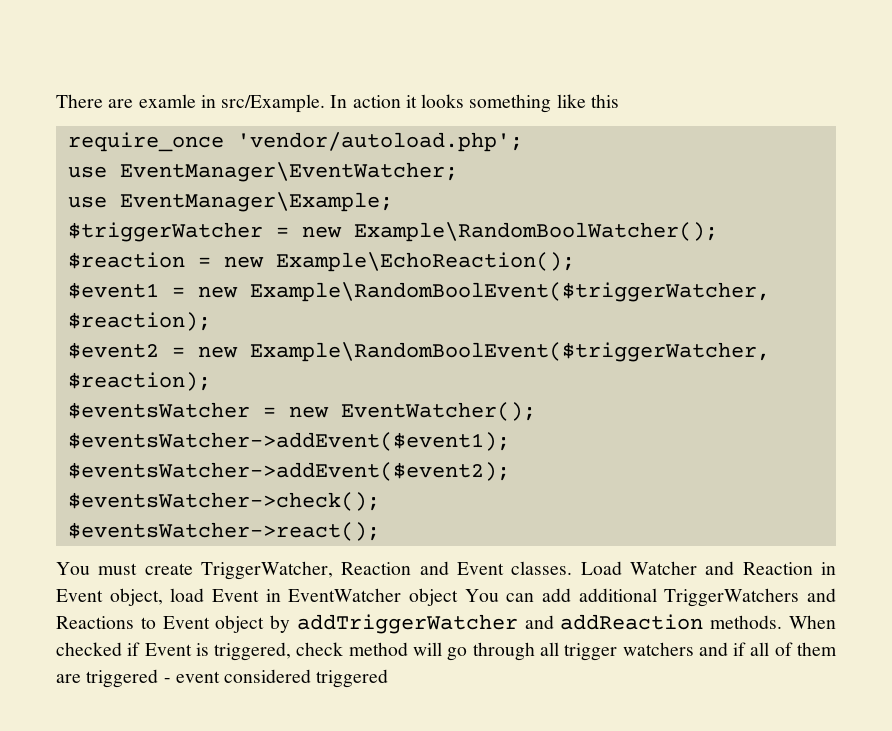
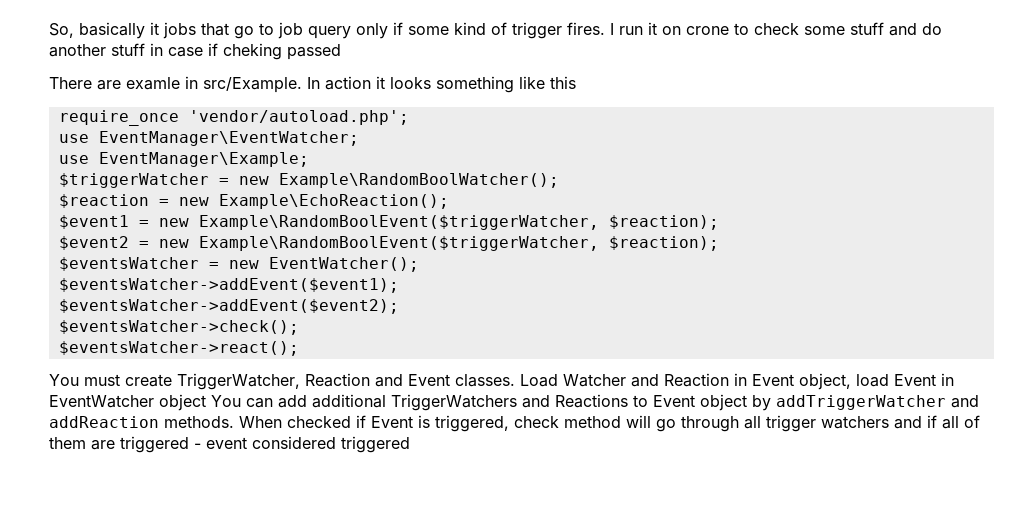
+ So, basically it jobs that go to job query only if some kind of trigger fires. I run it on crone to check some stuff and do another stuff in case if cheking passed

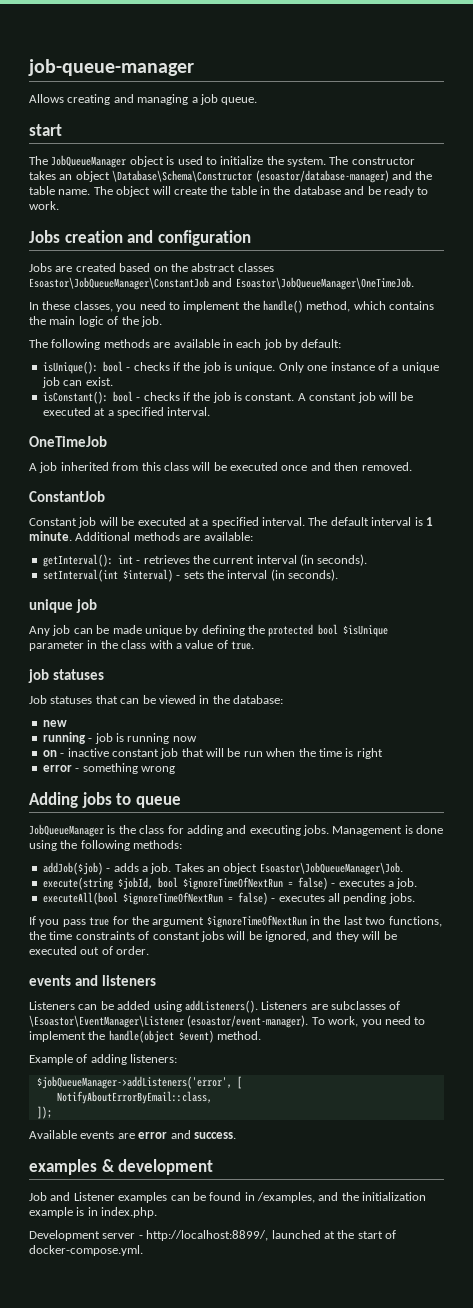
- So, basically it jobs that go to job query only if some kind of trigger fires. I run it on crone to check some stuff and do another stuff in case if cheking passed
- There are examle in src/Example. In action it looks something like this
- require_once 'vendor/autoload.php';
- use EventManager\EventWatcher;
- use EventManager\Example;
- $triggerWatcher = new Example\RandomBoolWatcher();
- $reaction = new Example\EchoReaction();
- $event1 = new Example\RandomBoolEvent($triggerWatcher, $reaction);
- $event2 = new Example\RandomBoolEvent($triggerWatcher, $reaction);
- $eventsWatcher = new EventWatcher();
- $eventsWatcher->addEvent($event1);
- $eventsWatcher->addEvent($event2);
- $eventsWatcher->check();
- $eventsWatcher->react();
- You must create TriggerWatcher, Reaction and Event classes. Load Watcher and Reaction in Event object, load Event in EventWatcher object You can add additional TriggerWatchers and Reactions to Event object by addTriggerWatcher and addReaction methods. When checked if Event is triggered, check method will go through all trigger watchers and if all of them are triggered - event considered triggered
+ job-queue-manager
+ Allows creating and managing a job queue.
+ start
+ The JobQueueManager object is used to initialize the system. The constructor takes an object \Database\Schema\Constructor (esoastor/database-manager) and the table name. The object will create the table in the database and be ready to work.
+ Jobs creation and configuration
+ Jobs are created based on the abstract classes Esoastor\JobQueueManager\ConstantJob and Esoastor\JobQueueManager\OneTimeJob.
+ In these classes, you need to implement the handle() method, which contains the main logic of the job.
+ The following methods are available in each job by default:
+ isUnique(): bool - checks if the job is unique. Only one instance of a unique job can exist.
+ isConstant(): bool - checks if the job is constant. A constant job will be executed at a specified interval.
+ OneTimeJob
+ A job inherited from this class will be executed once and then removed.
+ ConstantJob
+ Constant job will be executed at a specified interval. The default interval is 1 minute. Additional methods are available:
+ getInterval(): int - retrieves the current interval (in seconds).
+ setInterval(int $interval) - sets the interval (in seconds).
+ unique job
+ Any job can be made unique by defining the protected bool $isUnique parameter in the class with a value of true.
+ job statuses
+ Job statuses that can be viewed in the database:
+ new
+ running - job is running now
+ on - inactive constant job that will be run when the time is right
+ error - something wrong
+ Adding jobs to queue
+ JobQueueManager is the class for adding and executing jobs. Management is done using the following methods:
+ addJob($job) - adds a job. Takes an object Esoastor\JobQueueManager\Job.
+ execute(string $jobId, bool $ignoreTimeOfNextRun = false) - executes a job.
+ executeAll(bool $ignoreTimeOfNextRun = false) - executes all pending jobs.
+ If you pass true for the argument $ignoreTimeOfNextRun in the last two functions, the time constraints of constant jobs will be ignored, and they will be executed out of order.
+ events and listeners
+ Listeners can be added using addListeners(). Listeners are subclasses of \Esoastor\EventManager\Listener (esoastor/event-manager). To work, you need to implement the handle(object $event) method.
+ Example of adding listeners:
+ $jobQueueManager->addListeners('error', [
+ NotifyAboutErrorByEmail::class,
+ ]);
+ Available events are error and success.
+ examples & development
+ Job and Listener examples can be found in /examples, and the initialization example is in index.php.
+ Development server - http://localhost:8899/, launched at the start of docker-compose.yml.

